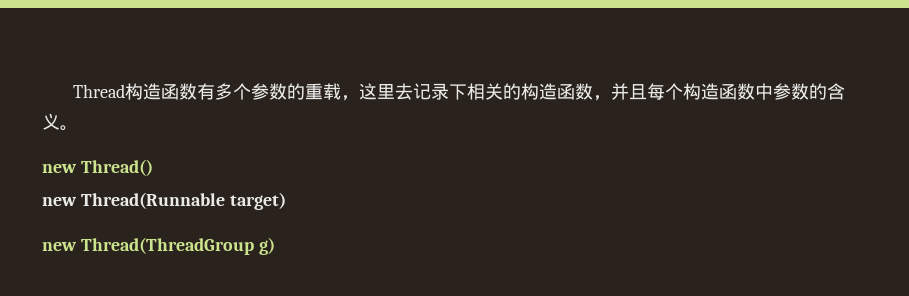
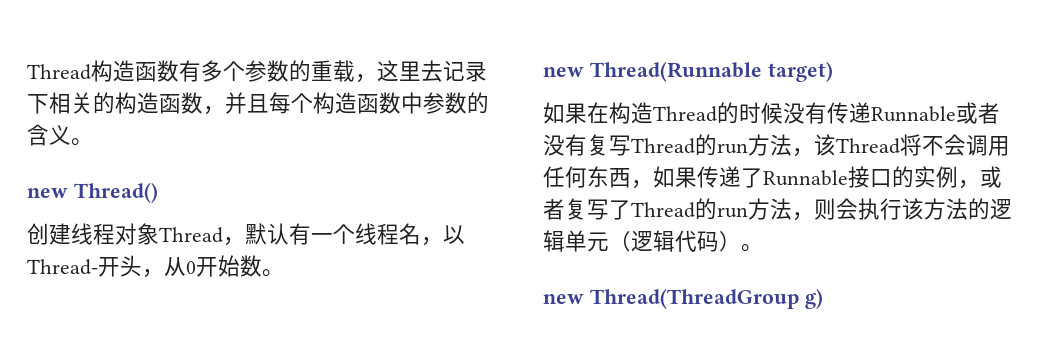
+ 创建线程对象Thread，默认有一个线程名，以Thread-开头，从0开始数。
  new Thread(Runnable target)
+ 如果在构造Thread的时候没有传递Runnable或者没有复写Thread的run方法，该Thread将不会调用任何东西，如果传递了Runnable接口的实例，或者复写了Thread的run方法，则会执行该方法的逻辑单元（逻辑代码）。

